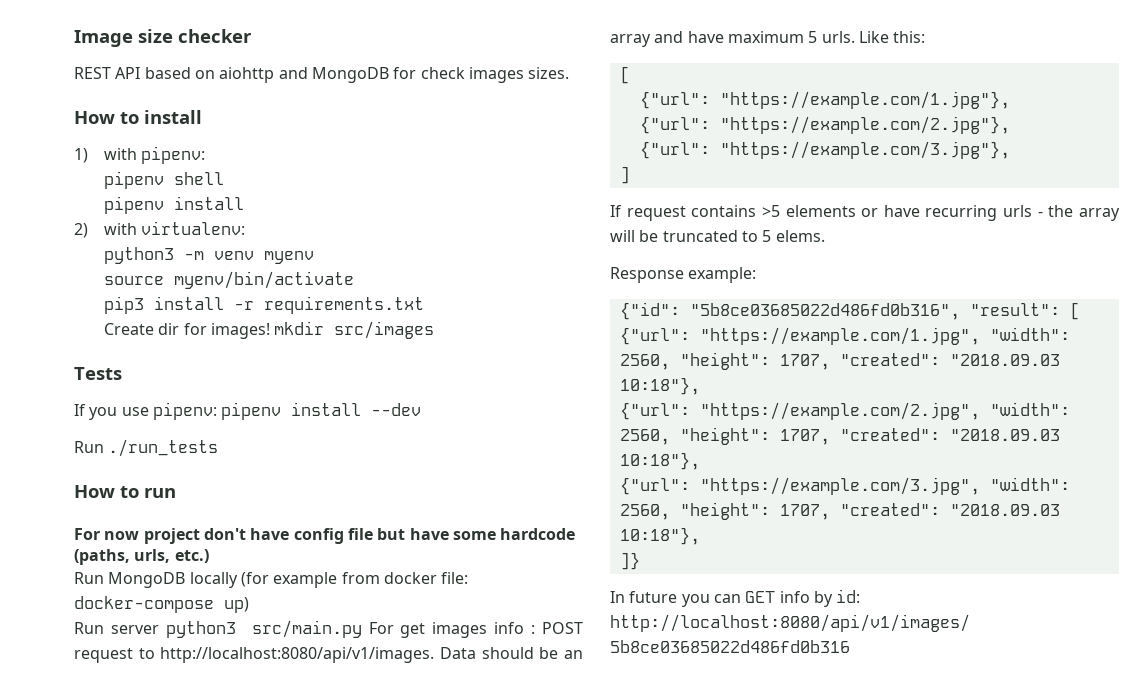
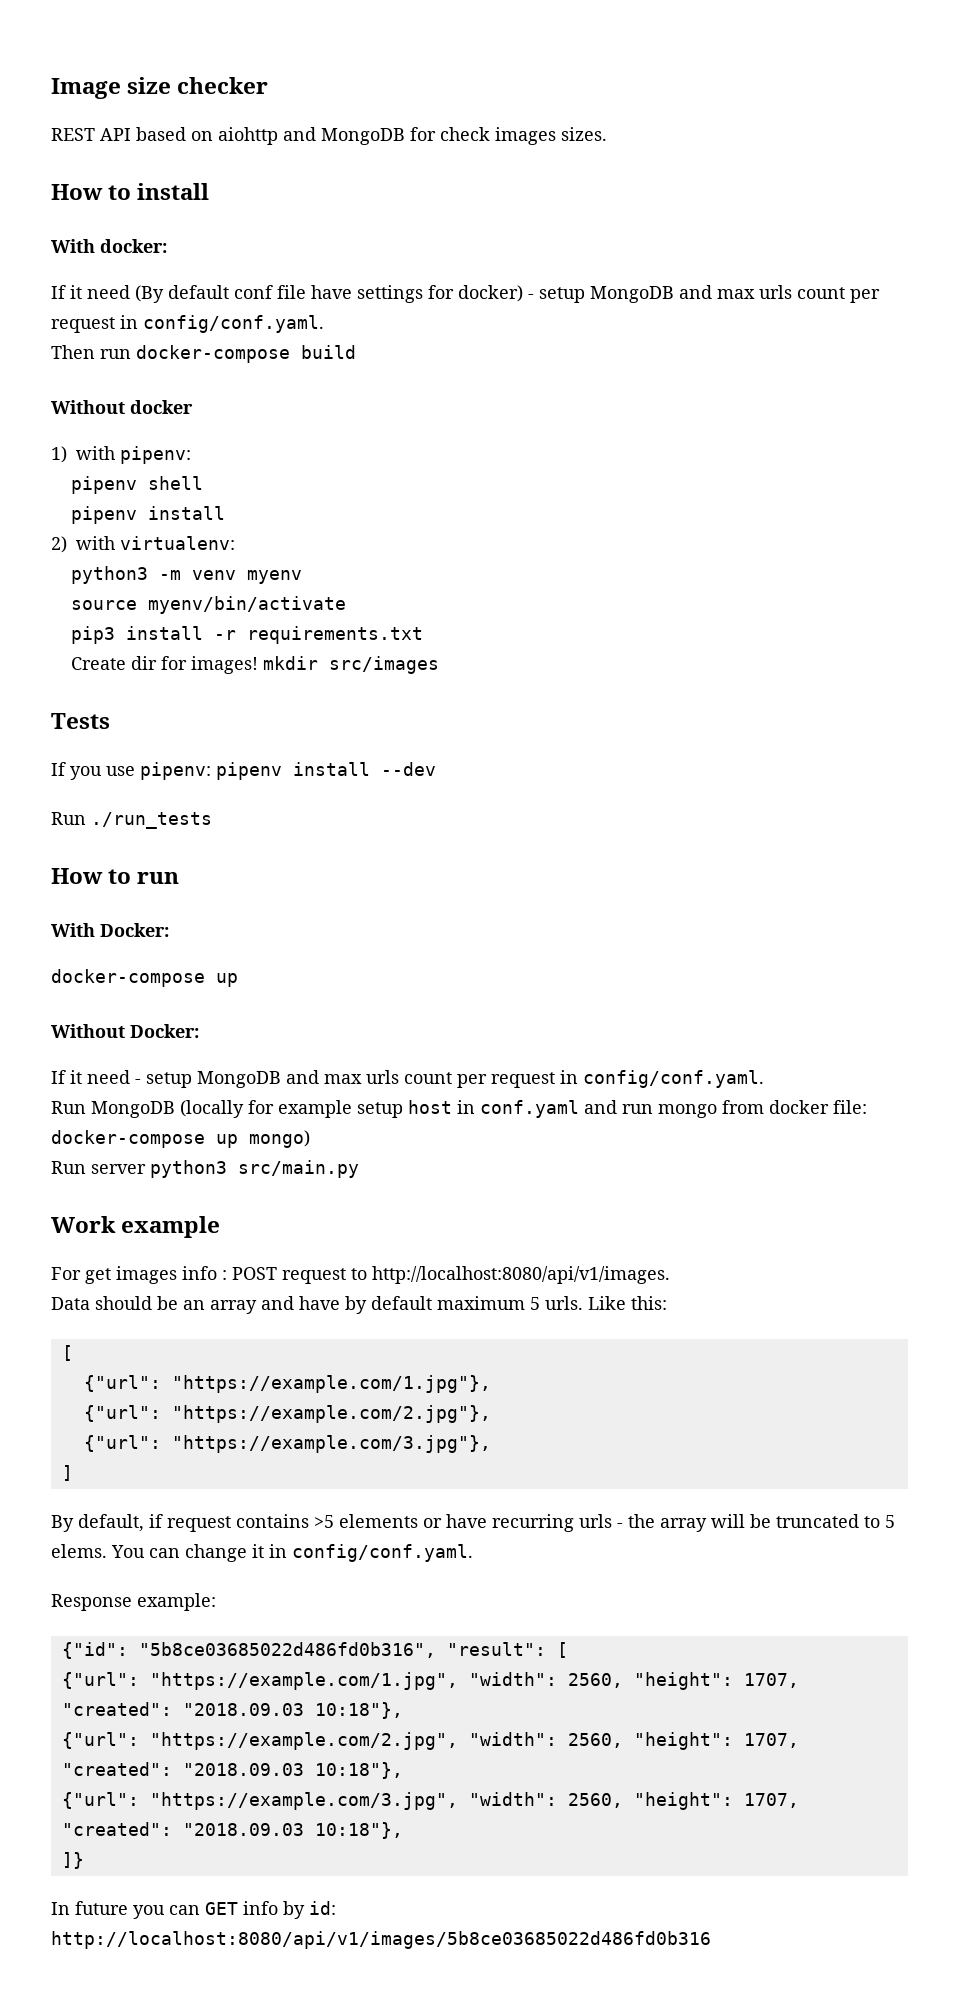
+ With docker:
+ If it need (By default conf file have settings for docker) - setup MongoDB and max urls count per request in config/conf.yaml.
+ Then run docker-compose build
+ Without docker
- For now project don't have config file but have some hardcode (paths, urls, etc.)
- Run MongoDB locally (for example from docker file: docker-compose up)
+ With Docker:
+ docker-compose up
+ Without Docker:
+ If it need - setup MongoDB and max urls count per request in config/conf.yaml.
+ Run MongoDB (locally for example setup host in conf.yaml and run mongo from docker file: docker-compose up mongo)
- Run server python3 src/main.py For get images info : POST request to http://localhost:8080/api/v1/images. Data should be an array and have maximum 5 urls.
+ Run server python3 src/main.py
+ Work example
+ For get images info : POST request to http://localhost:8080/api/v1/images.
+ Data should be an array and have by default maximum 5 urls.
- If request contains >5 elements or have recurring urls - the array will be truncated to 5 elems.
+ By default, if request contains >5 elements or have recurring urls - the array will be truncated to 5 elems. You can change it in config/conf.yaml.

